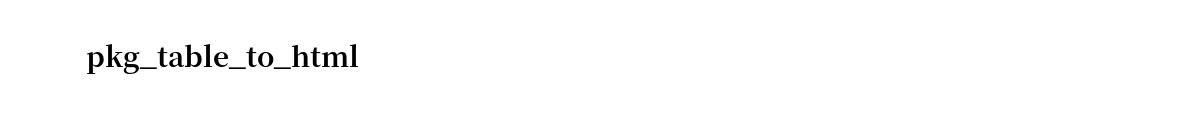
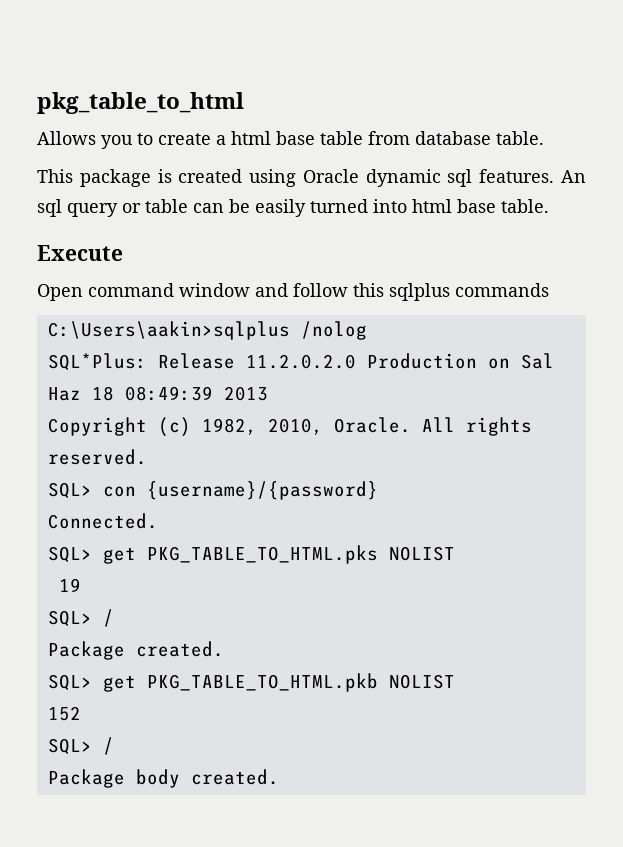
+ Allows you to create a html base table from database table.
+ This package is created using Oracle dynamic sql features. An sql query or table can be easily turned into html base table.
+ Execute
+ Open command window and follow this sqlplus commands
+ C:\Users\aakin>sqlplus /nolog
+ SQL*Plus: Release 11.2.0.2.0 Production on Sal Haz 18 08:49:39 2013
+ Copyright (c) 1982, 2010, Oracle. All rights reserved.
+ SQL> con {username}/{password}
+ Connected.
+ SQL> get PKG_TABLE_TO_HTML.pks NOLIST
+ 19
+ SQL> /
+ Package created.
+ SQL> get PKG_TABLE_TO_HTML.pkb NOLIST
+ 152
+ SQL> /
+ Package body created.

